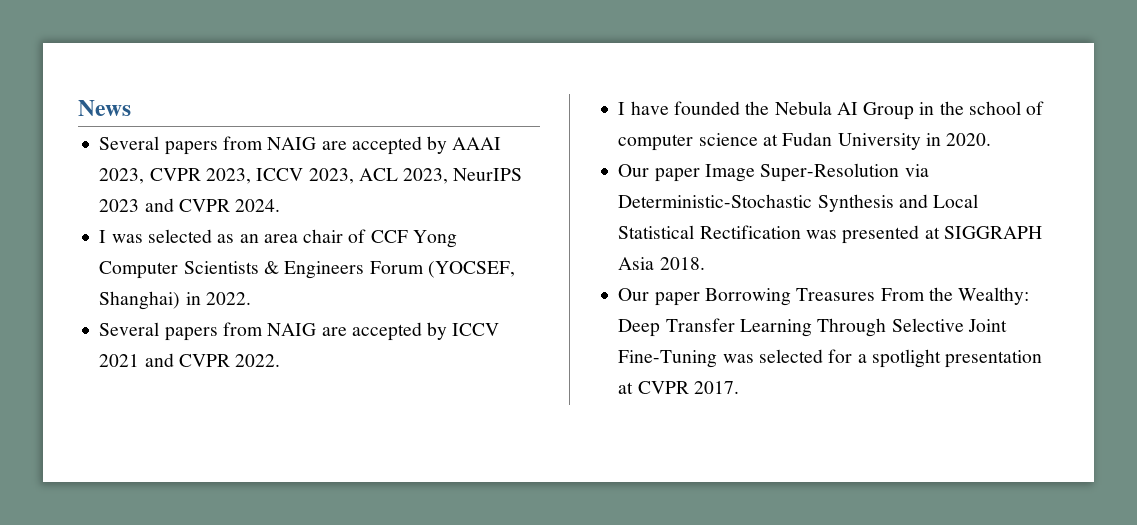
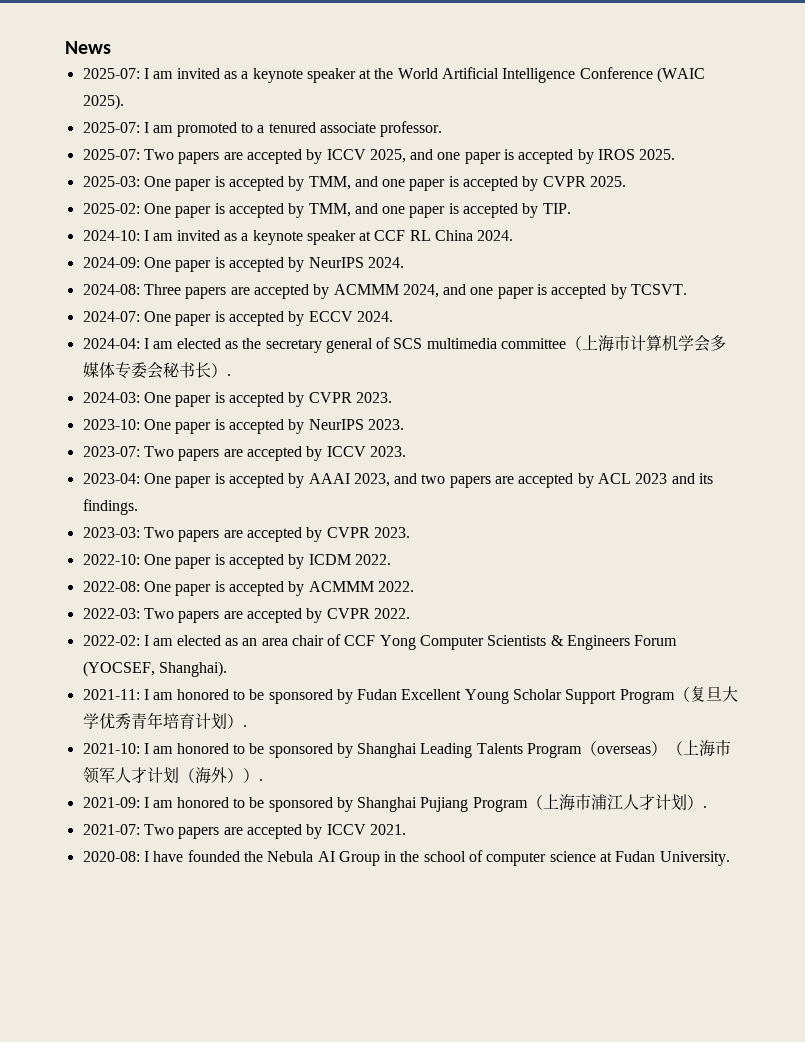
- Several papers from NAIG are accepted by AAAI 2023, CVPR 2023, ICCV 2023, ACL 2023, NeurIPS 2023 and CVPR 2024.
- I was selected as an area chair of CCF Yong Computer Scientists & Engineers Forum (YOCSEF, Shanghai) in 2022.
- Several papers from NAIG are accepted by ICCV 2021 and CVPR 2022.
- I have founded the Nebula AI Group in the school of computer science at Fudan University in 2020.
- Our paper Image Super-Resolution via Deterministic-Stochastic Synthesis and Local Statistical Rectification was presented at SIGGRAPH Asia 2018.
- Our paper Borrowing Treasures From the Wealthy: Deep Transfer Learning Through Selective Joint Fine-Tuning was selected for a spotlight presentation at CVPR 2017.
+ 2025-07: I am invited as a keynote speaker at the World Artificial Intelligence Conference (WAIC 2025).
+ 2025-07: I am promoted to a tenured associate professor.
+ 2025-07: Two papers are accepted by ICCV 2025, and one paper is accepted by IROS 2025.
+ 2025-03: One paper is accepted by TMM, and one paper is accepted by CVPR 2025.
+ 2025-02: One paper is accepted by TMM, and one paper is accepted by TIP.
+ 2024-10: I am invited as a keynote speaker at CCF RL China 2024.
+ 2024-09: One paper is accepted by NeurIPS 2024.
+ 2024-08: Three papers are accepted by ACMMM 2024, and one paper is accepted by TCSVT.
+ 2024-07: One paper is accepted by ECCV 2024.
+ 2024-04: I am elected as the secretary general of SCS multimedia committee（上海市计算机学会多媒体专委会秘书长）.
+ 2024-03: One paper is accepted by CVPR 2023.
+ 2023-10: One paper is accepted by NeurIPS 2023.
+ 2023-07: Two papers are accepted by ICCV 2023.
+ 2023-04: One paper is accepted by AAAI 2023, and two papers are accepted by ACL 2023 and its findings.
+ 2023-03: Two papers are accepted by CVPR 2023.
+ 2022-10: One paper is accepted by ICDM 2022.
+ 2022-08: One paper is accepted by ACMMM 2022.
+ 2022-03: Two papers are accepted by CVPR 2022.
+ 2022-02: I am elected as an area chair of CCF Yong Computer Scientists & Engineers Forum (YOCSEF, Shanghai).
+ 2021-11: I am honored to be sponsored by Fudan Excellent Young Scholar Support Program（复旦大学优秀青年培育计划）.
+ 2021-10: I am honored to be sponsored by Shanghai Leading Talents Program（overseas）（上海市领军人才计划（海外））.
+ 2021-09: I am honored to be sponsored by Shanghai Pujiang Program（上海市浦江人才计划）.
+ 2021-07: Two papers are accepted by ICCV 2021.
+ 2020-08: I have founded the Nebula AI Group in the school of computer science at Fudan University.

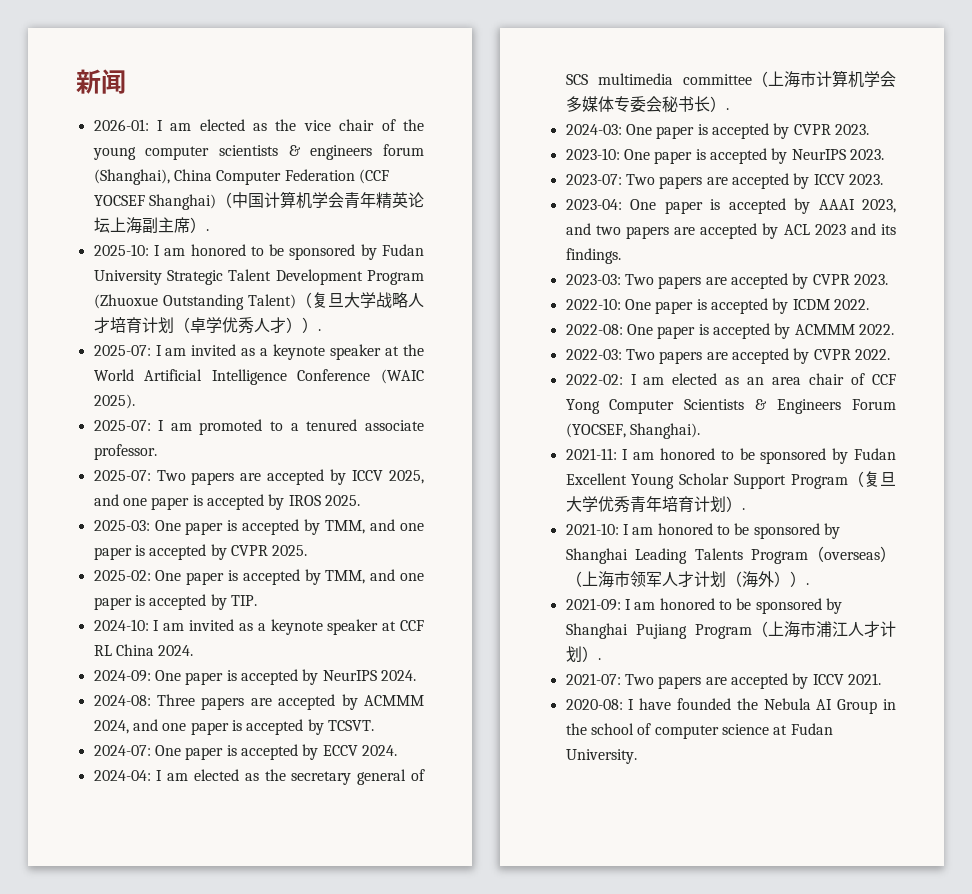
- News
+ 新闻
+ 2026-01: I am elected as the vice chair of the young computer scientists & engineers forum (Shanghai), China Computer Federation (CCF YOCSEF Shanghai)（中国计算机学会青年精英论坛上海副主席）.
+ 2025-10: I am honored to be sponsored by Fudan University Strategic Talent Development Program (Zhuoxue Outstanding Talent)（复旦大学战略人才培育计划（卓学优秀人才））.

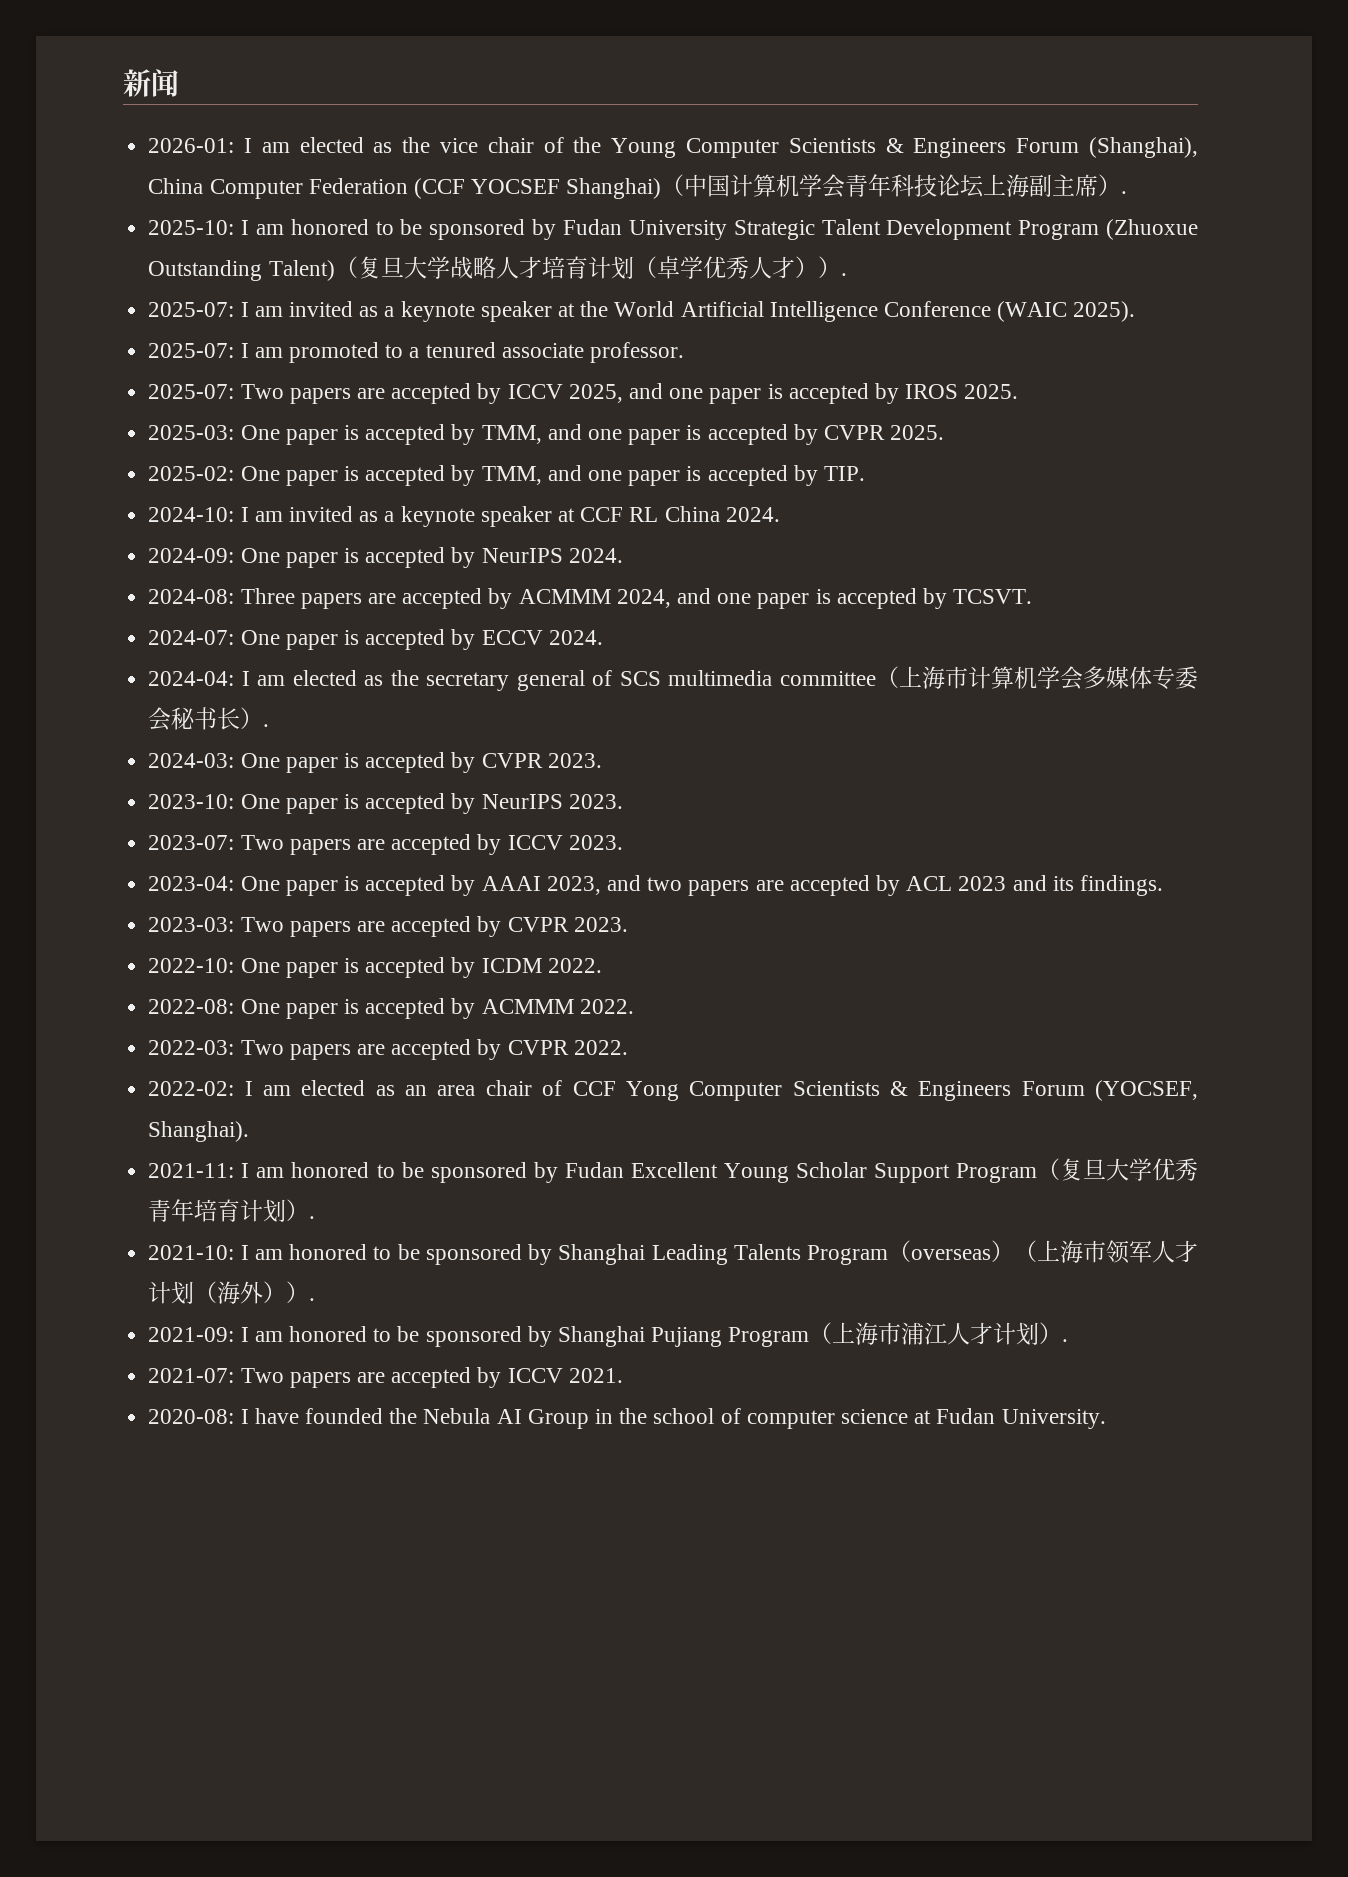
- 2026-01: I am elected as the vice chair of the young computer scientists & engineers forum (Shanghai), China Computer Federation (CCF YOCSEF Shanghai)（中国计算机学会青年精英论坛上海副主席）.
+ 2026-01: I am elected as the vice chair of the Young Computer Scientists & Engineers Forum (Shanghai), China Computer Federation (CCF YOCSEF Shanghai)（中国计算机学会青年科技论坛上海副主席）.

